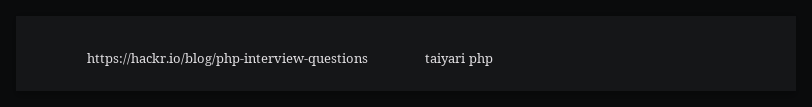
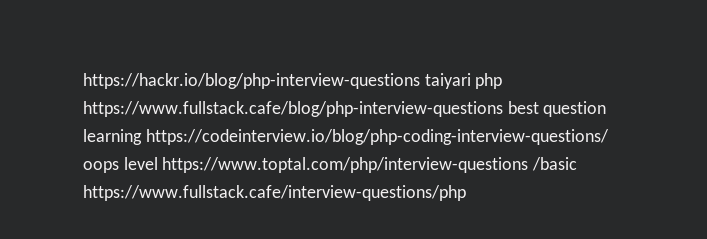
- https://hackr.io/blog/php-interview-questions taiyari php
+ https://hackr.io/blog/php-interview-questions taiyari php https://www.fullstack.cafe/blog/php-interview-questions best question learning https://codeinterview.io/blog/php-coding-interview-questions/ oops level https://www.toptal.com/php/interview-questions /basic https://www.fullstack.cafe/interview-questions/php

